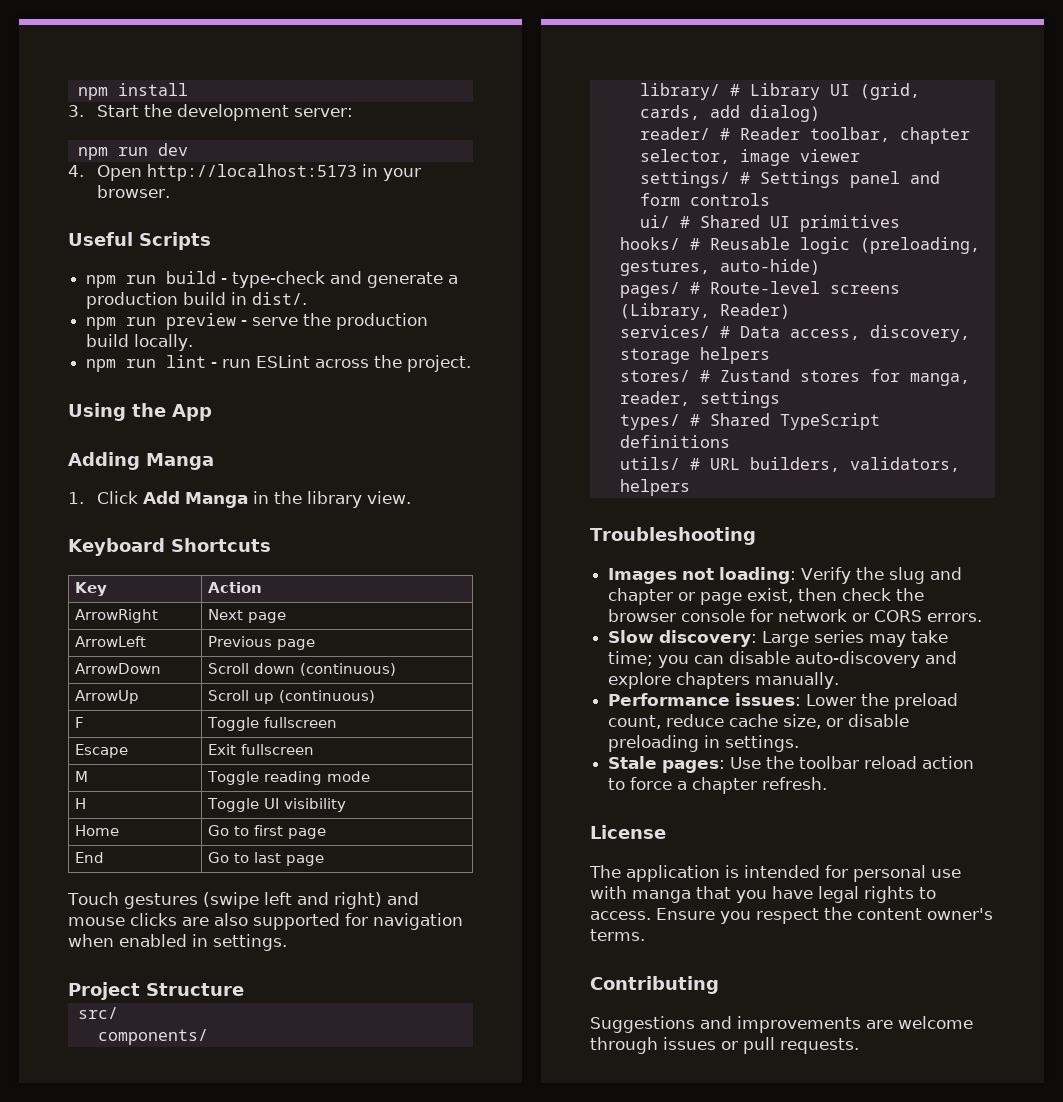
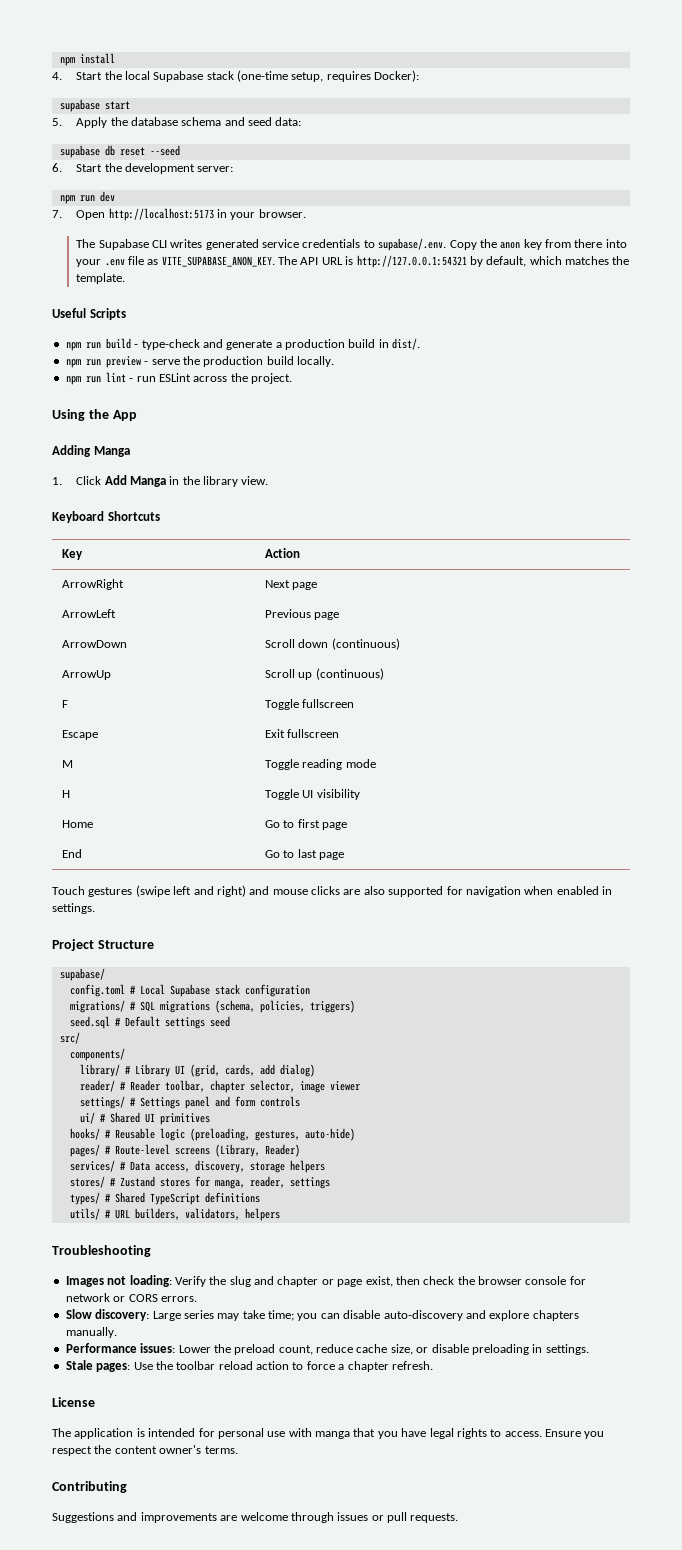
- 3. Start the development server:
+ 4. Start the local Supabase stack (one-time setup, requires Docker):
+ supabase start
+ 5. Apply the database schema and seed data:
+ supabase db reset --seed
+ 6. Start the development server:
- 4. Open http://localhost:5173 in your browser.
+ 7. Open http://localhost:5173 in your browser.
+ The Supabase CLI writes generated service credentials to supabase/.env. Copy the anon key from there into your .env file as VITE_SUPABASE_ANON_KEY. The API URL is http://127.0.0.1:54321 by default, which matches the template.
+ supabase/
+ config.toml # Local Supabase stack configuration
+ migrations/ # SQL migrations (schema, policies, triggers)
+ seed.sql # Default settings seed

